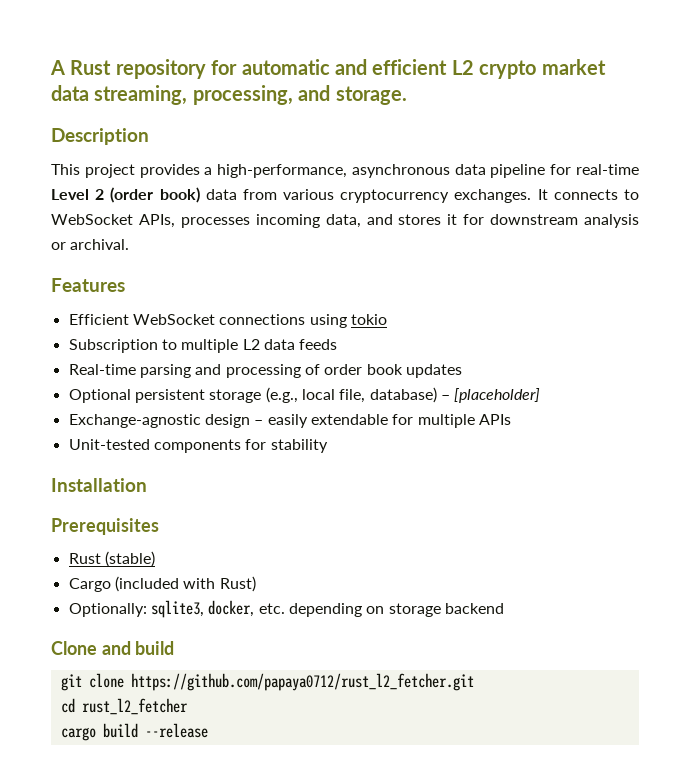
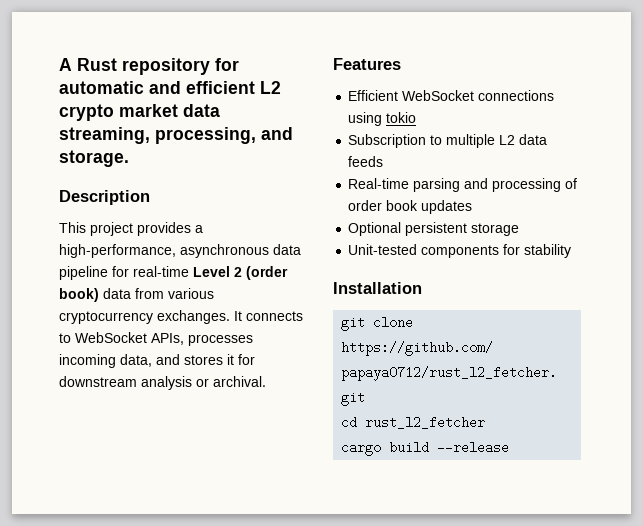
- Optional persistent storage (e.g., local file, database) – [placeholder]
- Exchange-agnostic design – easily extendable for multiple APIs
+ Optional persistent storage
- Prerequisites
- Rust (stable)
- Cargo (included with Rust)
- Optionally: sqlite3, docker, etc. depending on storage backend
- Clone and build

